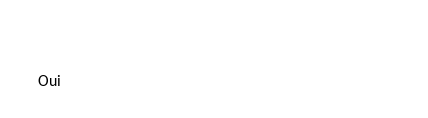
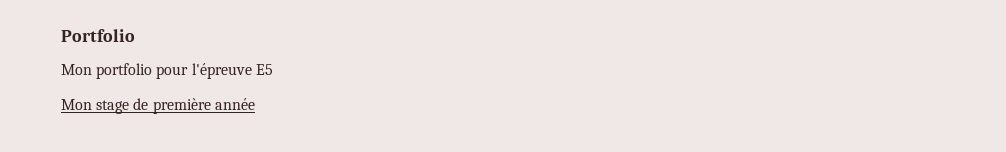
- Oui
+ Portfolio
+ Mon portfolio pour l'épreuve E5
+ Mon stage de première année

